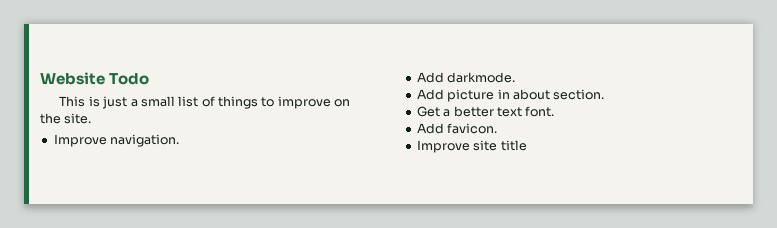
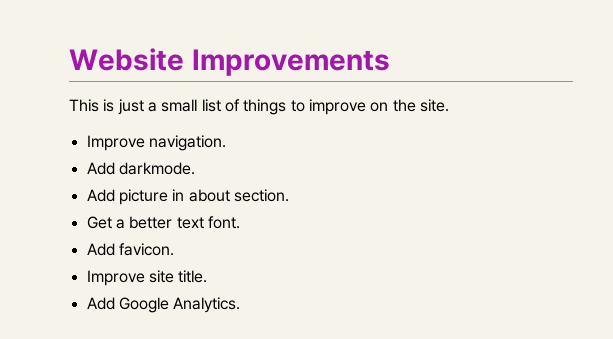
- Website Todo
+ Website Improvements
- Improve site title
+ Improve site title.
+ Add Google Analytics.

